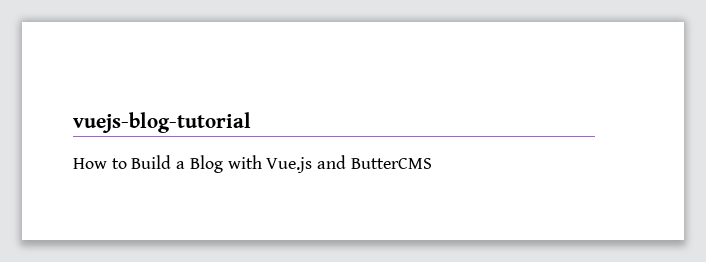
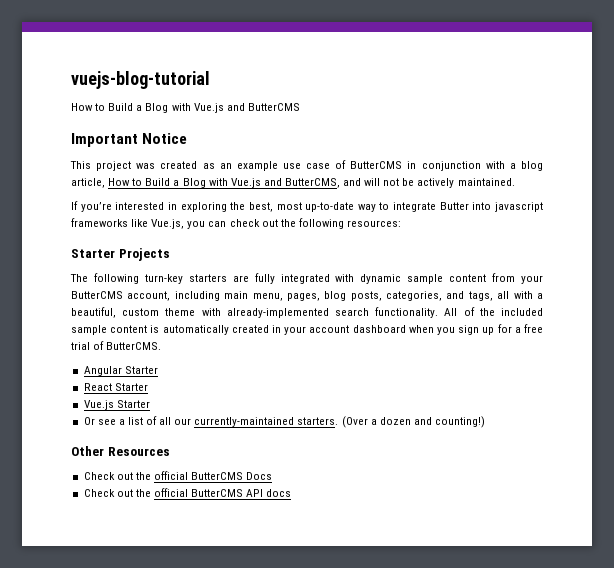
+ Important Notice
+ This project was created as an example use case of ButterCMS in conjunction with a blog article, How to Build a Blog with Vue.js and ButterCMS, and will not be actively maintained.
+ If you’re interested in exploring the best, most up-to-date way to integrate Butter into javascript frameworks like Vue.js, you can check out the following resources:
+ Starter Projects
+ The following turn-key starters are fully integrated with dynamic sample content from your ButterCMS account, including main menu, pages, blog posts, categories, and tags, all with a beautiful, custom theme with already-implemented search functionality. All of the included sample content is automatically created in your account dashboard when you sign up for a free trial of ButterCMS.
+ Angular Starter
+ React Starter
+ Vue.js Starter
+ Or see a list of all our currently-maintained starters. (Over a dozen and counting!)
+ Other Resources
+ Check out the official ButterCMS Docs
+ Check out the official ButterCMS API docs

